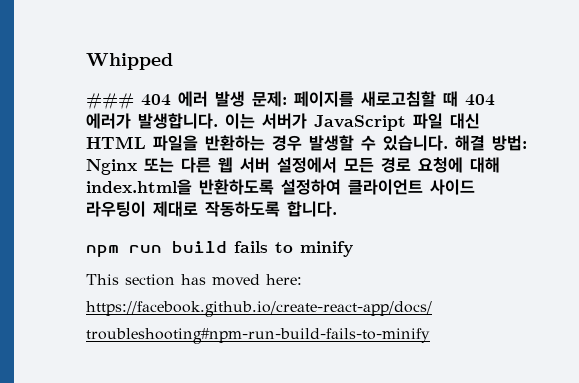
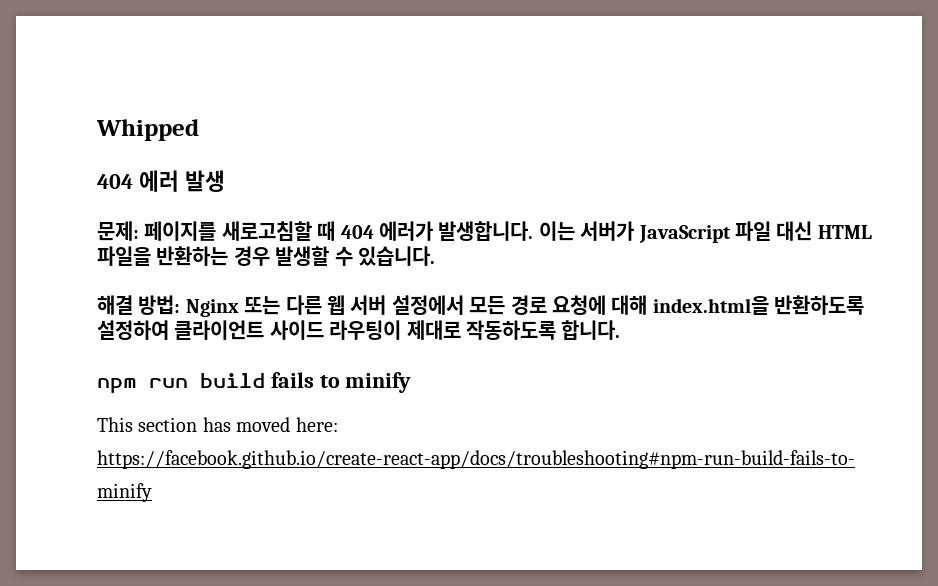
- ### 404 에러 발생 문제: 페이지를 새로고침할 때 404 에러가 발생합니다.
+ 404 에러 발생
+ 문제: 페이지를 새로고침할 때 404 에러가 발생합니다.
- 이는 서버가 JavaScript 파일 대신 HTML 파일을 반환하는 경우 발생할 수 있습니다. 해결 방법: Nginx 또는 다른 웹 서버 설정에서 모든 경로 요청에 대해 index.html을 반환하도록 설정하여 클라이언트 사이드 라우팅이 제대로 작동하도록 합니다.
+ 이는 서버가 JavaScript 파일 대신 HTML 파일을 반환하는 경우 발생할 수 있습니다.
+ 해결 방법: Nginx 또는 다른 웹 서버 설정에서 모든 경로 요청에 대해 index.html을 반환하도록 설정하여 클라이언트 사이드 라우팅이 제대로 작동하도록 합니다.

